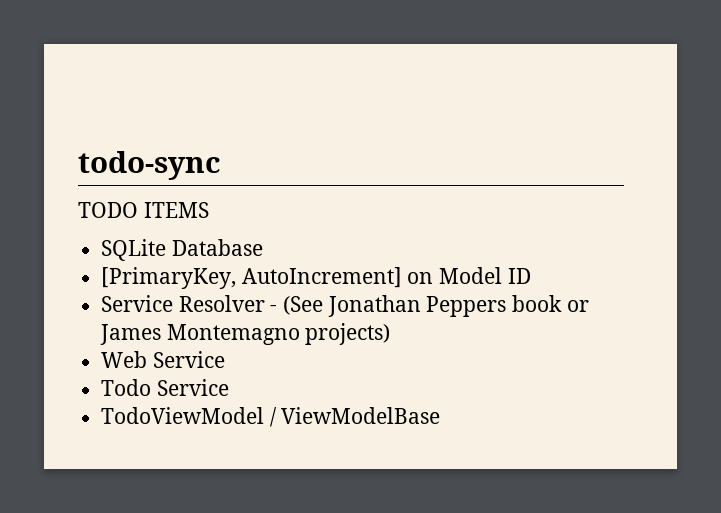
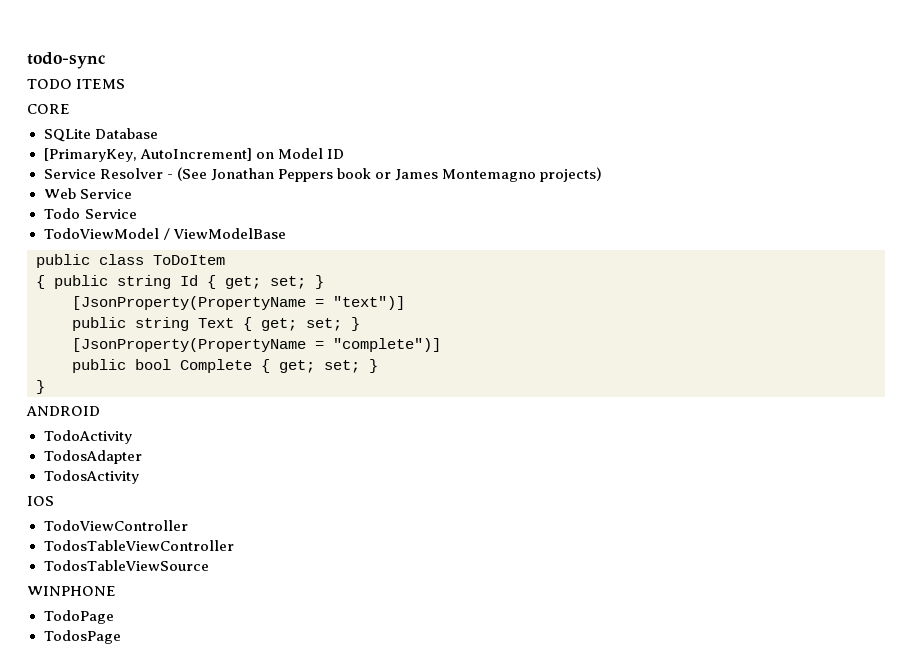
+ CORE
+ public class ToDoItem
+ { public string Id { get; set; }
+ [JsonProperty(PropertyName = "text")]
+ public string Text { get; set; }
+ [JsonProperty(PropertyName = "complete")]
+ public bool Complete { get; set; }
+ }
+ ANDROID
+ TodoActivity
+ TodosAdapter
+ TodosActivity
+ IOS
+ TodoViewController
+ TodosTableViewController
+ TodosTableViewSource
+ WINPHONE
+ TodoPage
+ TodosPage

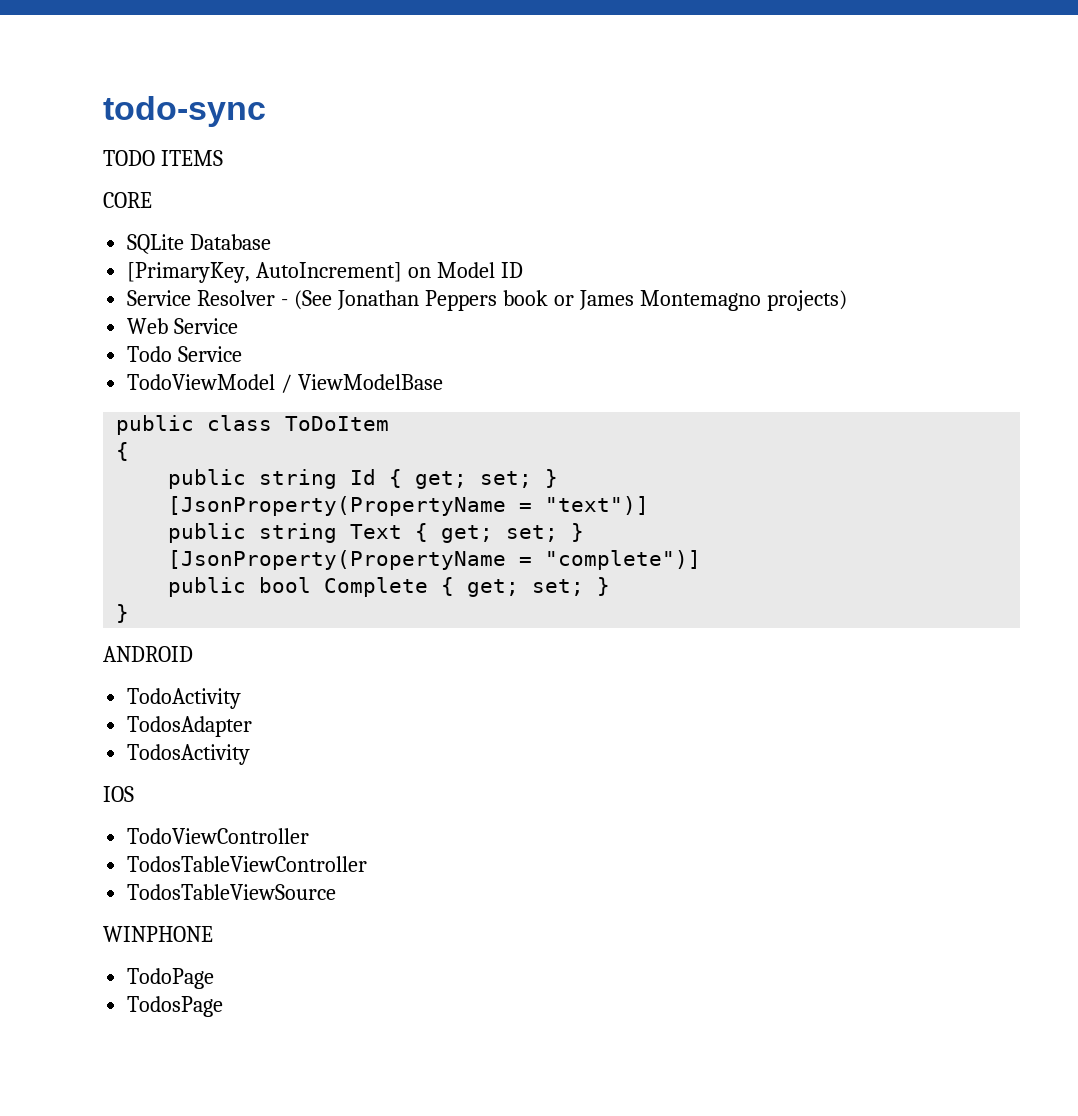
  public class ToDoItem
- { public string Id { get; set; }
+ {
+ public string Id { get; set; }

